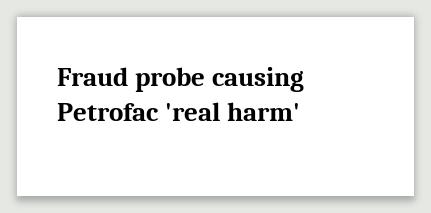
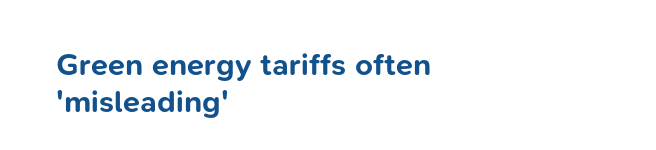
- Fraud probe causing Petrofac 'real harm'
+ Green energy tariffs often 'misleading'

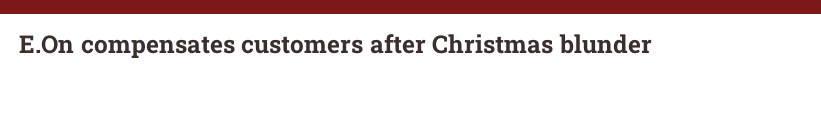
- Green energy tariffs often 'misleading'
+ E.On compensates customers after Christmas blunder

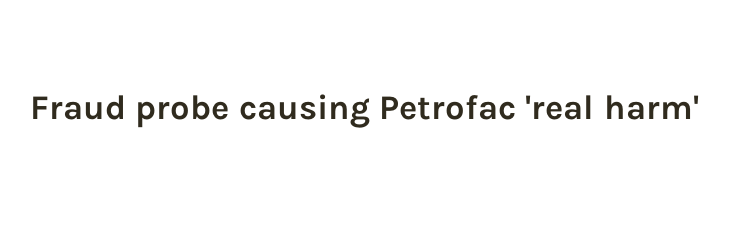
- E.On compensates customers after Christmas blunder
+ Fraud probe causing Petrofac 'real harm'

